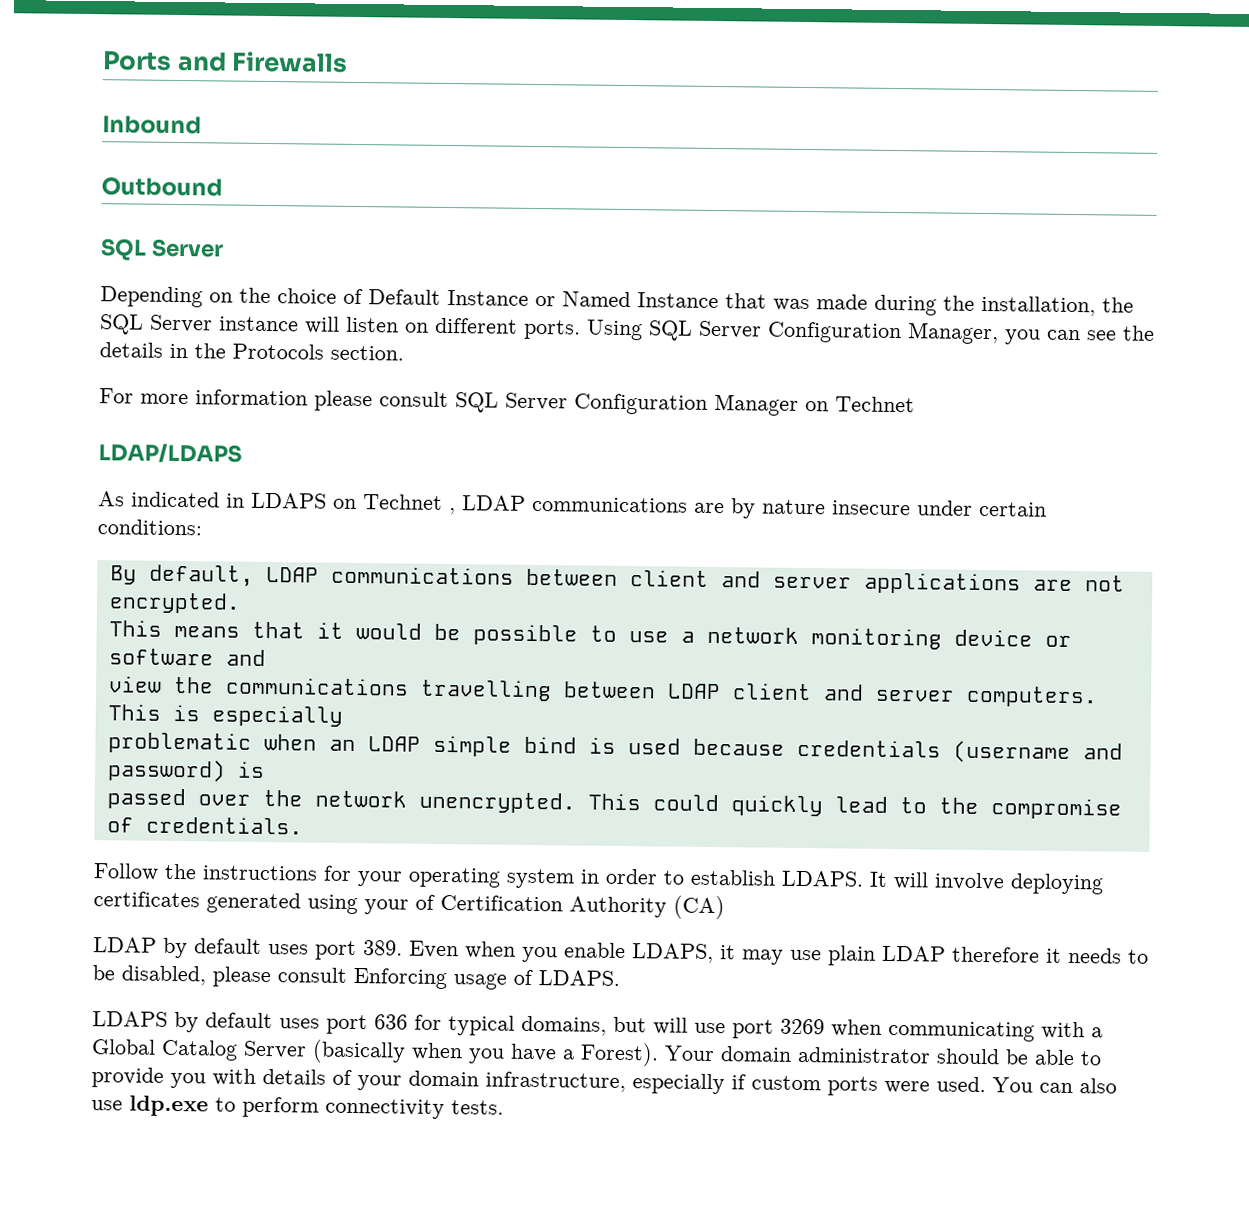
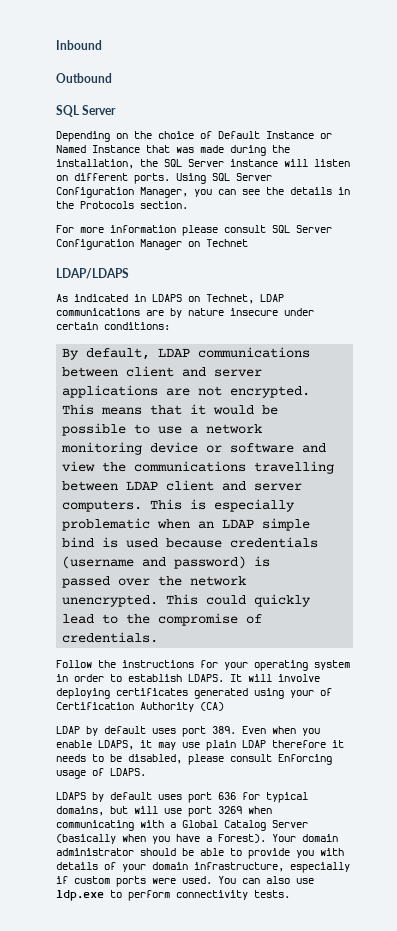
- Ports and Firewalls
- As indicated in LDAPS on Technet , LDAP communications are by nature insecure under certain conditions:
+ As indicated in LDAPS on Technet, LDAP communications are by nature insecure under certain conditions:

